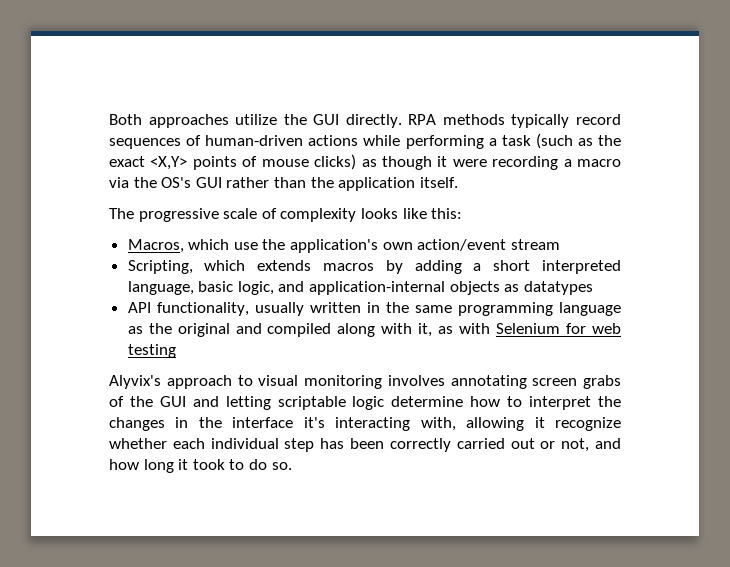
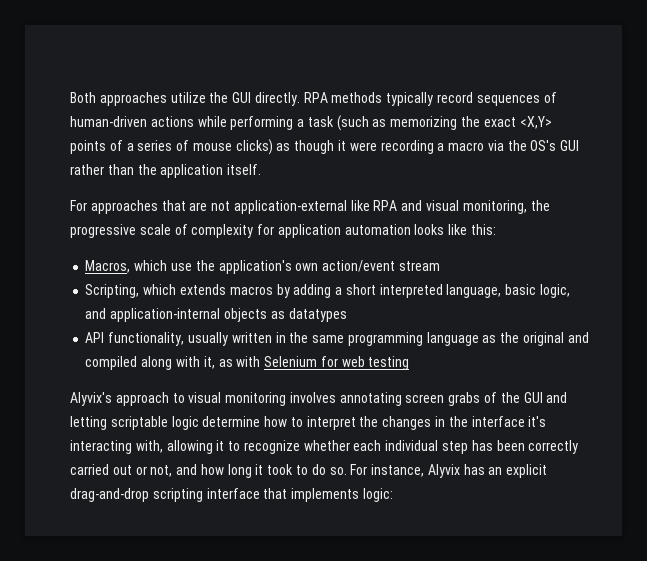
- RPA methods typically record sequences of human-driven actions while performing a task (such as the exact <X,Y> points of mouse clicks) as though it were recording a macro via the OS's GUI rather than the application itself.
+ RPA methods typically record sequences of human-driven actions while performing a task (such as memorizing the exact <X,Y> points of a series of mouse clicks) as though it were recording a macro via the OS's GUI rather than the application itself.
- The progressive scale of complexity looks like this:
+ For approaches that are not application-external like RPA and visual monitoring, the progressive scale of complexity for application automation looks like this:
- Alyvix's approach to visual monitoring involves annotating screen grabs of the GUI and letting scriptable logic determine how to interpret the changes in the interface it's interacting with, allowing it recognize whether each individual step has been correctly carried out or not, and how long it took to do so.
+ Alyvix's approach to visual monitoring involves annotating screen grabs of the GUI and letting scriptable logic determine how to interpret the changes in the interface it's interacting with, allowing it to recognize whether each individual step has been correctly carried out or not, and how long it took to do so.
+ For instance, Alyvix has an explicit drag-and-drop scripting interface that implements logic:

